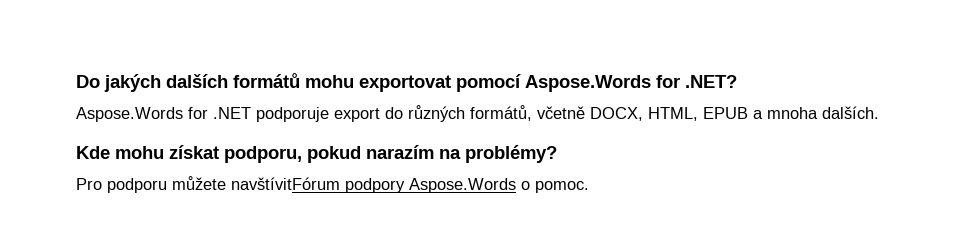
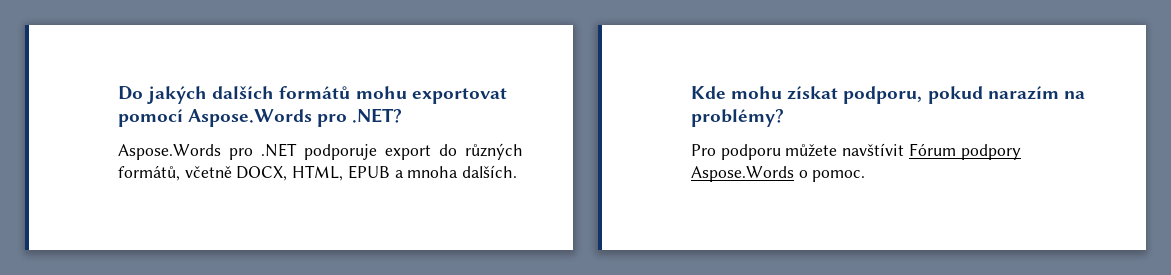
- Do jakých dalších formátů mohu exportovat pomocí Aspose.Words for .NET?
+ Do jakých dalších formátů mohu exportovat pomocí Aspose.Words pro .NET?
- Aspose.Words for .NET podporuje export do různých formátů, včetně DOCX, HTML, EPUB a mnoha dalších.
+ Aspose.Words pro .NET podporuje export do různých formátů, včetně DOCX, HTML, EPUB a mnoha dalších.
- Pro podporu můžete navštívitFórum podpory Aspose.Words o pomoc.
+ Pro podporu můžete navštívit Fórum podpory Aspose.Words o pomoc.

